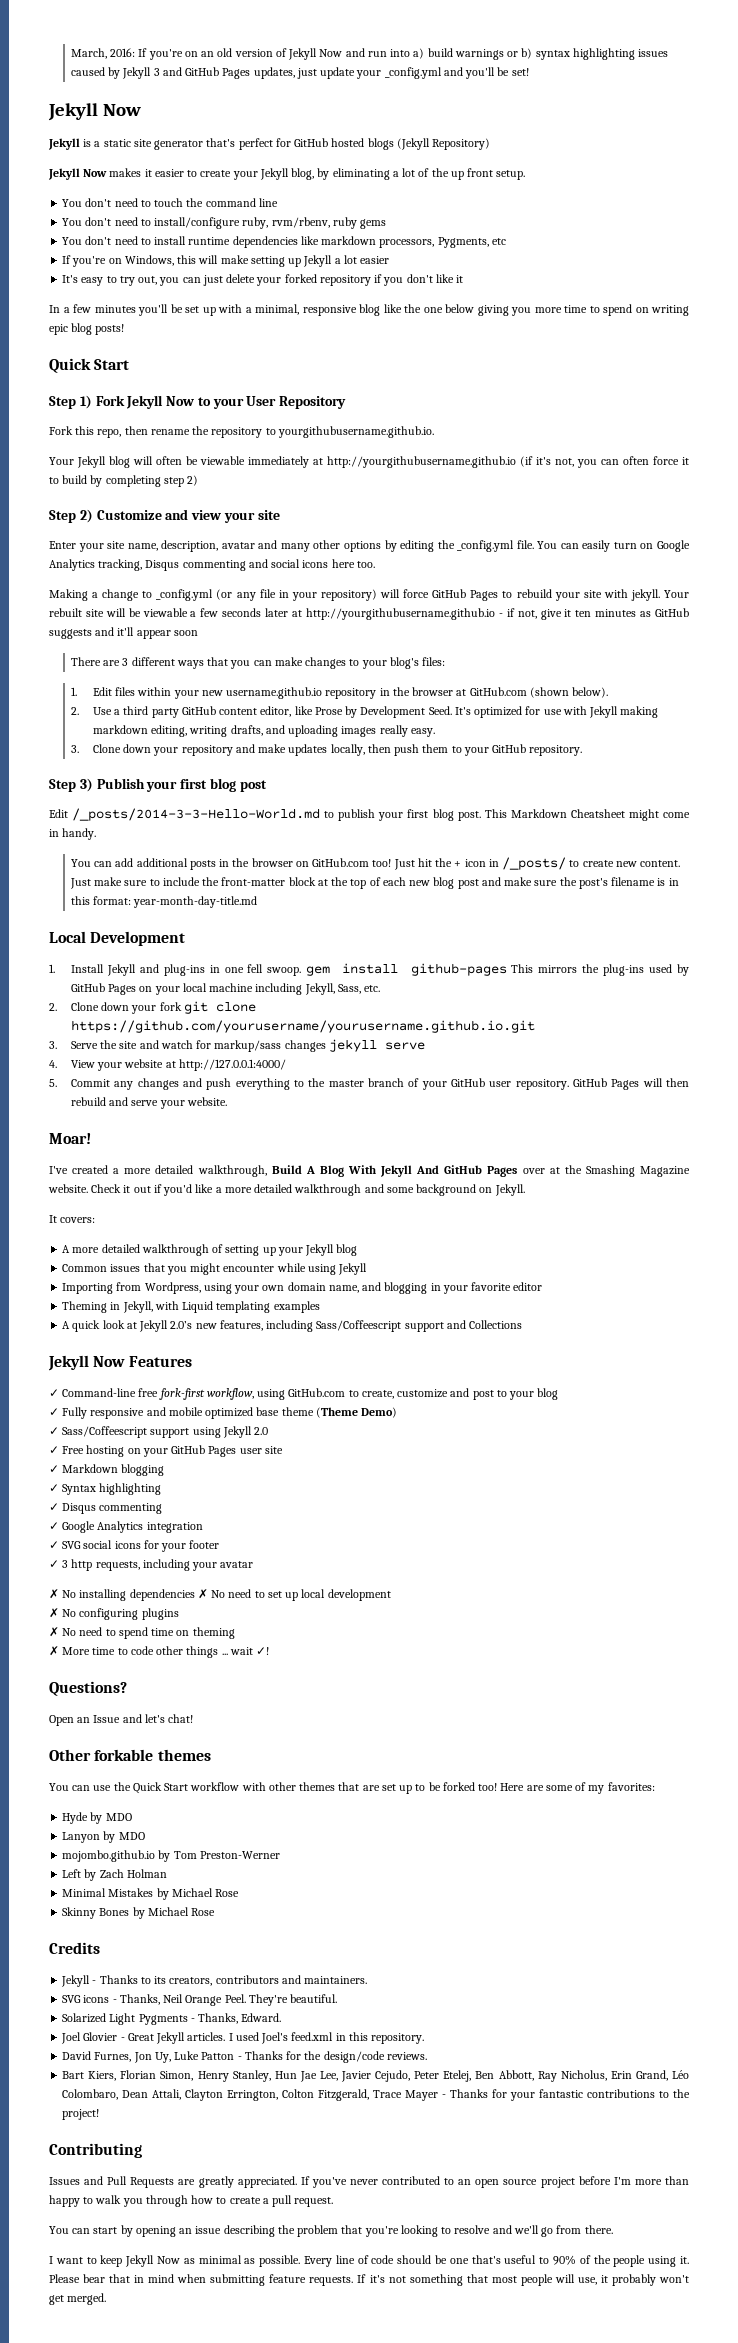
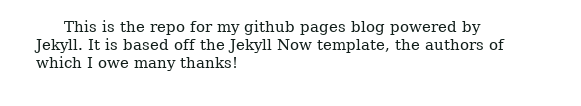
- March, 2016: If you're on an old version of Jekyll Now and run into a) build warnings or b) syntax highlighting issues caused by Jekyll 3 and GitHub Pages updates, just update your _config.yml and you'll be set!
- Jekyll Now
- Jekyll is a static site generator that's perfect for GitHub hosted blogs (Jekyll Repository)
- Jekyll Now makes it easier to create your Jekyll blog, by eliminating a lot of the up front setup.
- You don't need to touch the command line
- You don't need to install/configure ruby, rvm/rbenv, ruby gems
- You don't need to install runtime dependencies like markdown processors, Pygments, etc
- If you're on Windows, this will make setting up Jekyll a lot easier
- It's easy to try out, you can just delete your forked repository if you don't like it
- In a few minutes you'll be set up with a minimal, responsive blog like the one below giving you more time to spend on writing epic blog posts!
- Quick Start
- Step 1) Fork Jekyll Now to your User Repository
- Fork this repo, then rename the repository to yourgithubusername.github.io.
- Your Jekyll blog will often be viewable immediately at http://yourgithubusername.github.io (if it's not, you can often force it to build by completing step 2)
- Step 2) Customize and view your site
- Enter your site name, description, avatar and many other options by editing the _config.yml file. You can easily turn on Google Analytics tracking, Disqus commenting and social icons here too.
- Making a change to _config.yml (or any file in your repository) will force GitHub Pages to rebuild your site with jekyll. Your rebuilt site will be viewable a few seconds later at http://yourgithubusername.github.io - if not, give it ten minutes as GitHub suggests and it'll appear soon
- There are 3 different ways that you can make changes to your blog's files:
- 1. Edit files within your new username.github.io repository in the browser at GitHub.com (shown below).
- 2. Use a third party GitHub content editor, like Prose by Development Seed. It's optimized for use with Jekyll making markdown editing, writing drafts, and uploading images really easy.
- 3. Clone down your repository and make updates locally, then push them to your GitHub repository.
- Step 3) Publish your first blog post
- Edit /_posts/2014-3-3-Hello-World.md to publish your first blog post. This Markdown Cheatsheet might come in handy.
- You can add additional posts in the browser on GitHub.com too! Just hit the + icon in /_posts/ to create new content. Just make sure to include the front-matter block at the top of each new blog post and make sure the post's filename is in this format: year-month-day-title.md
- Local Development
- 1. Install Jekyll and plug-ins in one fell swoop. gem install github-pages This mirrors the plug-ins used by GitHub Pages on your local machine including Jekyll, Sass, etc.
- 2. Clone down your fork git clone https://github.com/yourusername/yourusername.github.io.git
- 3. Serve the site and watch for markup/sass changes jekyll serve
- 4. View your website at http://127.0.0.1:4000/
- 5. Commit any changes and push everything to the master branch of your GitHub user repository. GitHub Pages will then rebuild and serve your website.
- Moar!
- I've created a more detailed walkthrough, Build A Blog With Jekyll And GitHub Pages over at the Smashing Magazine website. Check it out if you'd like a more detailed walkthrough and some background on Jekyll.
- It covers:
- A more detailed walkthrough of setting up your Jekyll blog
- Common issues that you might encounter while using Jekyll
- Importing from Wordpress, using your own domain name, and blogging in your favorite editor
- Theming in Jekyll, with Liquid templating examples
- A quick look at Jekyll 2.0’s new features, including Sass/Coffeescript support and Collections
- Jekyll Now Features
- ✓ Command-line free fork-first workflow, using GitHub.com to create, customize and post to your blog
- ✓ Fully responsive and mobile optimized base theme (Theme Demo)
- ✓ Sass/Coffeescript support using Jekyll 2.0
- ✓ Free hosting on your GitHub Pages user site
- ✓ Markdown blogging
- ✓ Syntax highlighting
- ✓ Disqus commenting
- ✓ Google Analytics integration
- ✓ SVG social icons for your footer
- ✓ 3 http requests, including your avatar
- ✗ No installing dependencies ✗ No need to set up local development
- ✗ No configuring plugins
- ✗ No need to spend time on theming
- ✗ More time to code other things ... wait ✓!
- Questions?
- Open an Issue and let's chat!
- Other forkable themes
- You can use the Quick Start workflow with other themes that are set up to be forked too! Here are some of my favorites:
- Hyde by MDO
- Lanyon by MDO
- mojombo.github.io by Tom Preston-Werner
- Left by Zach Holman
- Minimal Mistakes by Michael Rose
- Skinny Bones by Michael Rose
- Credits
- Jekyll - Thanks to its creators, contributors and maintainers.
- SVG icons - Thanks, Neil Orange Peel. They're beautiful.
- Solarized Light Pygments - Thanks, Edward.
- Joel Glovier - Great Jekyll articles. I used Joel's feed.xml in this repository.
- David Furnes, Jon Uy, Luke Patton - Thanks for the design/code reviews.
- Bart Kiers, Florian Simon, Henry Stanley, Hun Jae Lee, Javier Cejudo, Peter Etelej, Ben Abbott, Ray Nicholus, Erin Grand, Léo Colombaro, Dean Attali, Clayton Errington, Colton Fitzgerald, Trace Mayer - Thanks for your fantastic contributions to the project!
- Contributing
- Issues and Pull Requests are greatly appreciated. If you've never contributed to an open source project before I'm more than happy to walk you through how to create a pull request.
- You can start by opening an issue describing the problem that you're looking to resolve and we'll go from there.
- I want to keep Jekyll Now as minimal as possible. Every line of code should be one that's useful to 90% of the people using it. Please bear that in mind when submitting feature requests. If it's not something that most people will use, it probably won't get merged.
+ This is the repo for my github pages blog powered by Jekyll. It is based off the Jekyll Now template, the authors of which I owe many thanks!

